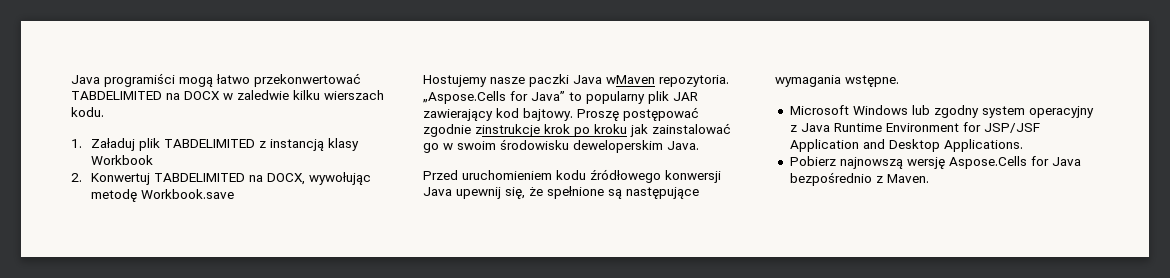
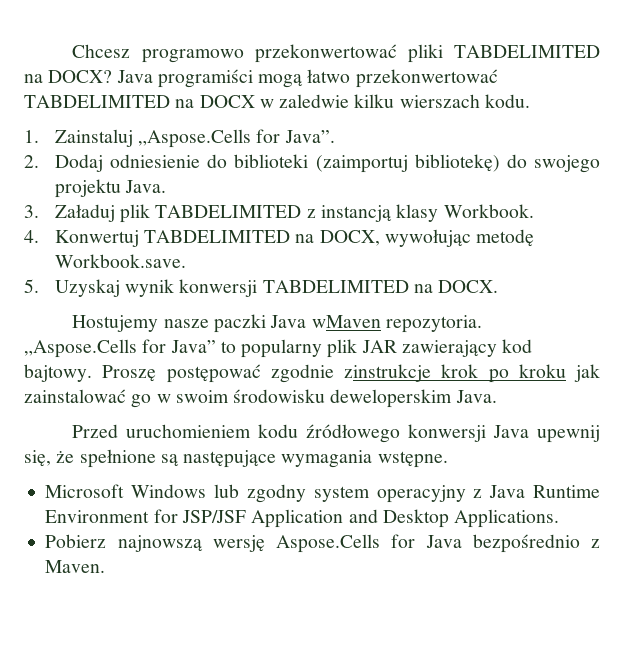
+ Chcesz programowo przekonwertować pliki TABDELIMITED na DOCX?
- 1. Załaduj plik TABDELIMITED z instancją klasy Workbook
- 2. Konwertuj TABDELIMITED na DOCX, wywołując metodę Workbook.save
+ 1. Zainstaluj „Aspose.Cells for Java”.
+ 2. Dodaj odniesienie do biblioteki (zaimportuj bibliotekę) do swojego projektu Java.
+ 3. Załaduj plik TABDELIMITED z instancją klasy Workbook.
+ 4. Konwertuj TABDELIMITED na DOCX, wywołując metodę Workbook.save.
+ 5. Uzyskaj wynik konwersji TABDELIMITED na DOCX.

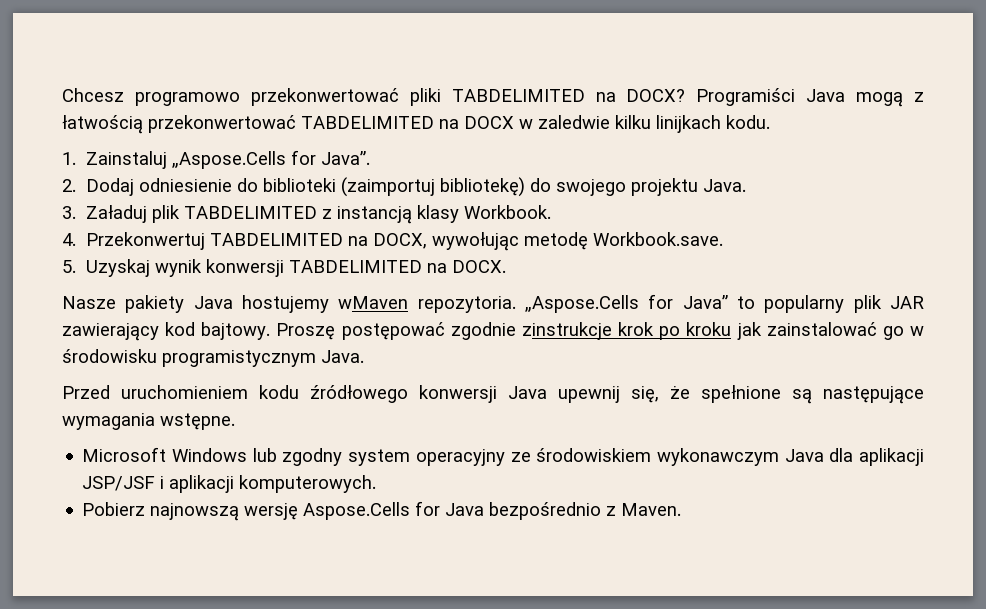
- Java programiści mogą łatwo przekonwertować TABDELIMITED na DOCX w zaledwie kilku wierszach kodu.
+ Programiści Java mogą z łatwością przekonwertować TABDELIMITED na DOCX w zaledwie kilku linijkach kodu.
- 4. Konwertuj TABDELIMITED na DOCX, wywołując metodę Workbook.save.
+ 4. Przekonwertuj TABDELIMITED na DOCX, wywołując metodę Workbook.save.
- Hostujemy nasze paczki Java wMaven repozytoria.
+ Nasze pakiety Java hostujemy wMaven repozytoria.
- Proszę postępować zgodnie zinstrukcje krok po kroku jak zainstalować go w swoim środowisku deweloperskim Java.
+ Proszę postępować zgodnie zinstrukcje krok po kroku jak zainstalować go w środowisku programistycznym Java.
- Microsoft Windows lub zgodny system operacyjny z Java Runtime Environment for JSP/JSF Application and Desktop Applications.
+ Microsoft Windows lub zgodny system operacyjny ze środowiskiem wykonawczym Java dla aplikacji JSP/JSF i aplikacji komputerowych.

